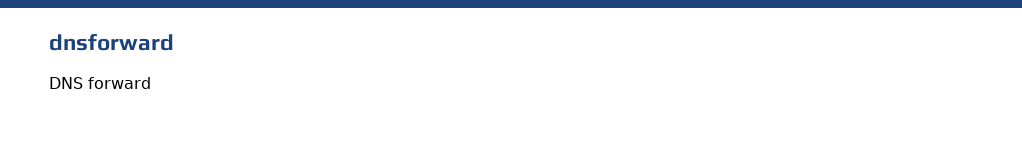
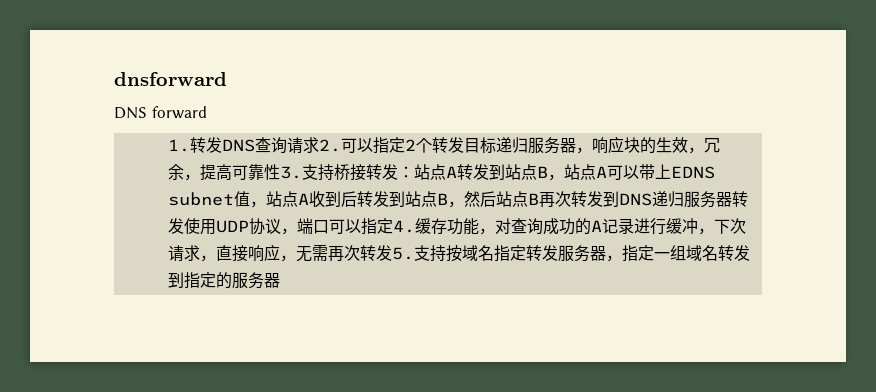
+ 1.转发DNS查询请求2.可以指定2个转发目标递归服务器，响应块的生效，冗余，提高可靠性3.支持桥接转发：站点A转发到站点B，站点A可以带上EDNS subnet值，站点A收到后转发到站点B，然后站点B再次转发到DNS递归服务器转发使用UDP协议，端口可以指定4.缓存功能，对查询成功的A记录进行缓冲，下次请求，直接响应，无需再次转发5.支持按域名指定转发服务器，指定一组域名转发到指定的服务器

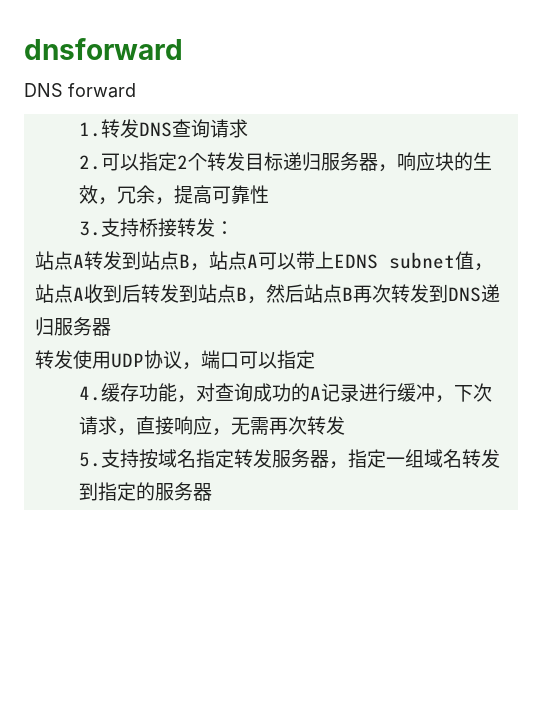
- 1.转发DNS查询请求2.可以指定2个转发目标递归服务器，响应块的生效，冗余，提高可靠性3.支持桥接转发：站点A转发到站点B，站点A可以带上EDNS subnet值，站点A收到后转发到站点B，然后站点B再次转发到DNS递归服务器转发使用UDP协议，端口可以指定4.缓存功能，对查询成功的A记录进行缓冲，下次请求，直接响应，无需再次转发5.支持按域名指定转发服务器，指定一组域名转发到指定的服务器
+ 1.转发DNS查询请求
+ 2.可以指定2个转发目标递归服务器，响应块的生效，冗余，提高可靠性
+ 3.支持桥接转发：
+ 站点A转发到站点B，站点A可以带上EDNS subnet值，站点A收到后转发到站点B，然后站点B再次转发到DNS递归服务器
+ 转发使用UDP协议，端口可以指定
+ 4.缓存功能，对查询成功的A记录进行缓冲，下次请求，直接响应，无需再次转发
+ 5.支持按域名指定转发服务器，指定一组域名转发到指定的服务器

